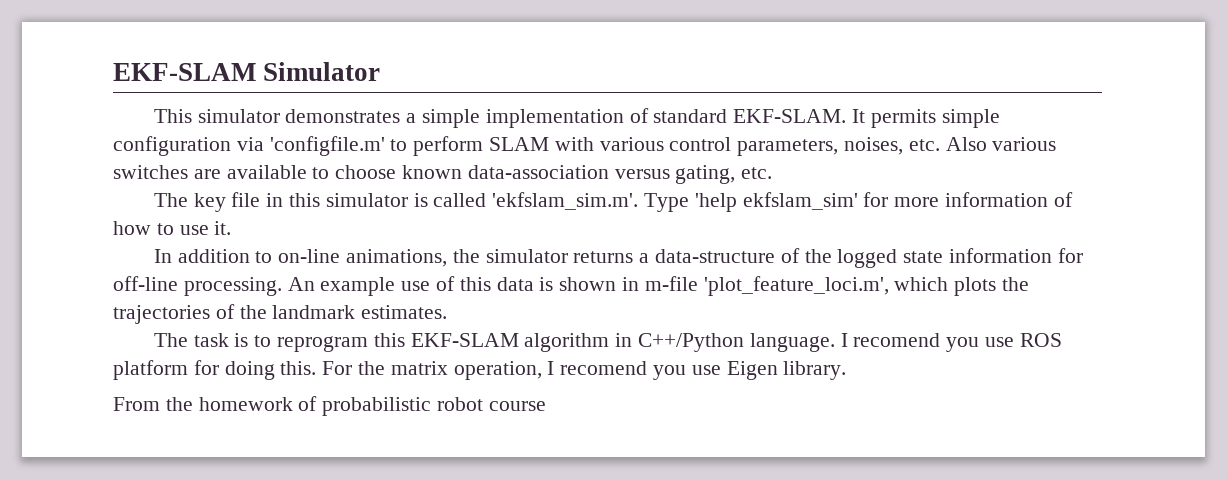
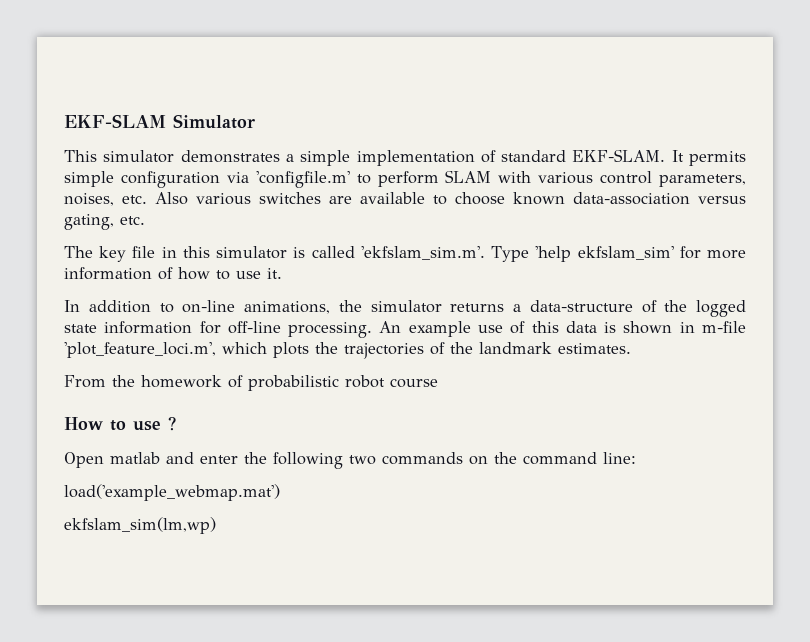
- The task is to reprogram this EKF-SLAM algorithm in C++/Python language. I recomend you use ROS platform for doing this. For the matrix operation, I recomend you use Eigen library.
+ How to use ?
+ Open matlab and enter the following two commands on the command line:
+ load('example_webmap.mat')
+ ekfslam_sim(lm,wp)

